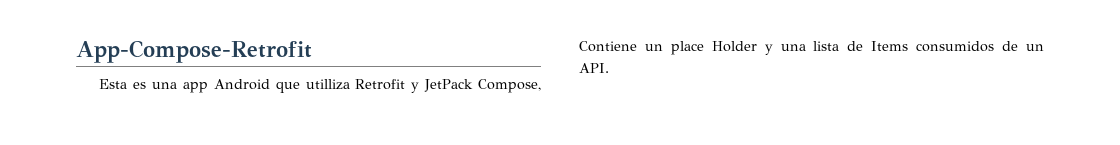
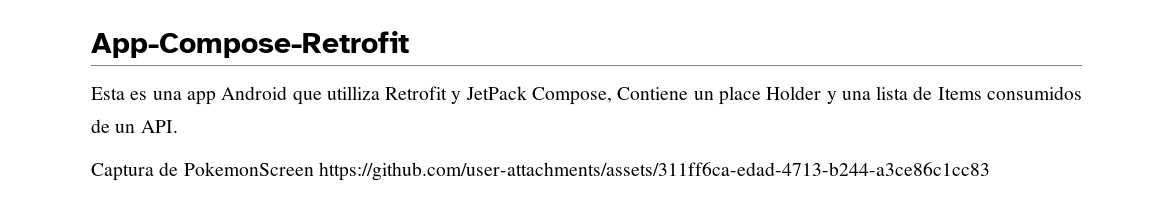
+ Captura de PokemonScreen https://github.com/user-attachments/assets/311ff6ca-edad-4713-b244-a3ce86c1cc83

